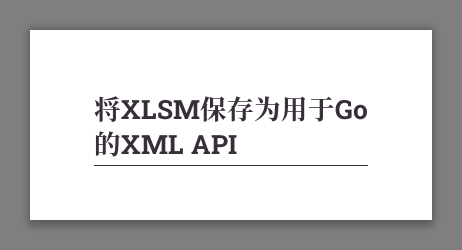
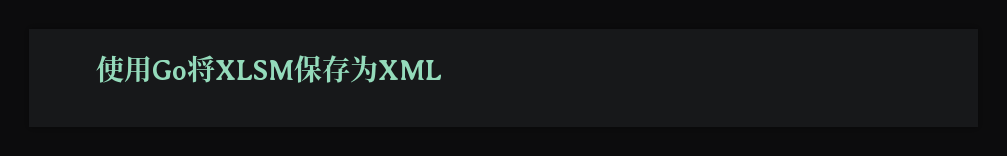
- 将XLSM保存为用于Go的XML API
+ 使用Go将XLSM保存为XML

